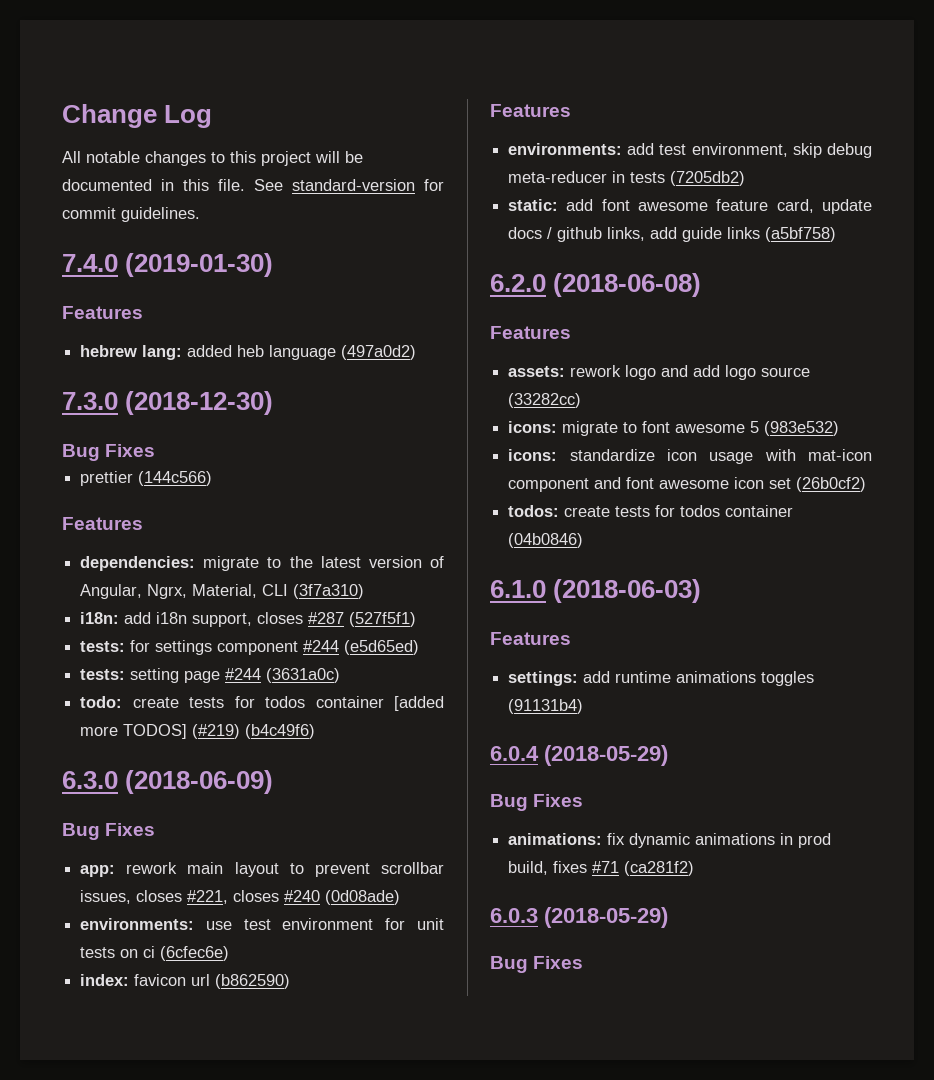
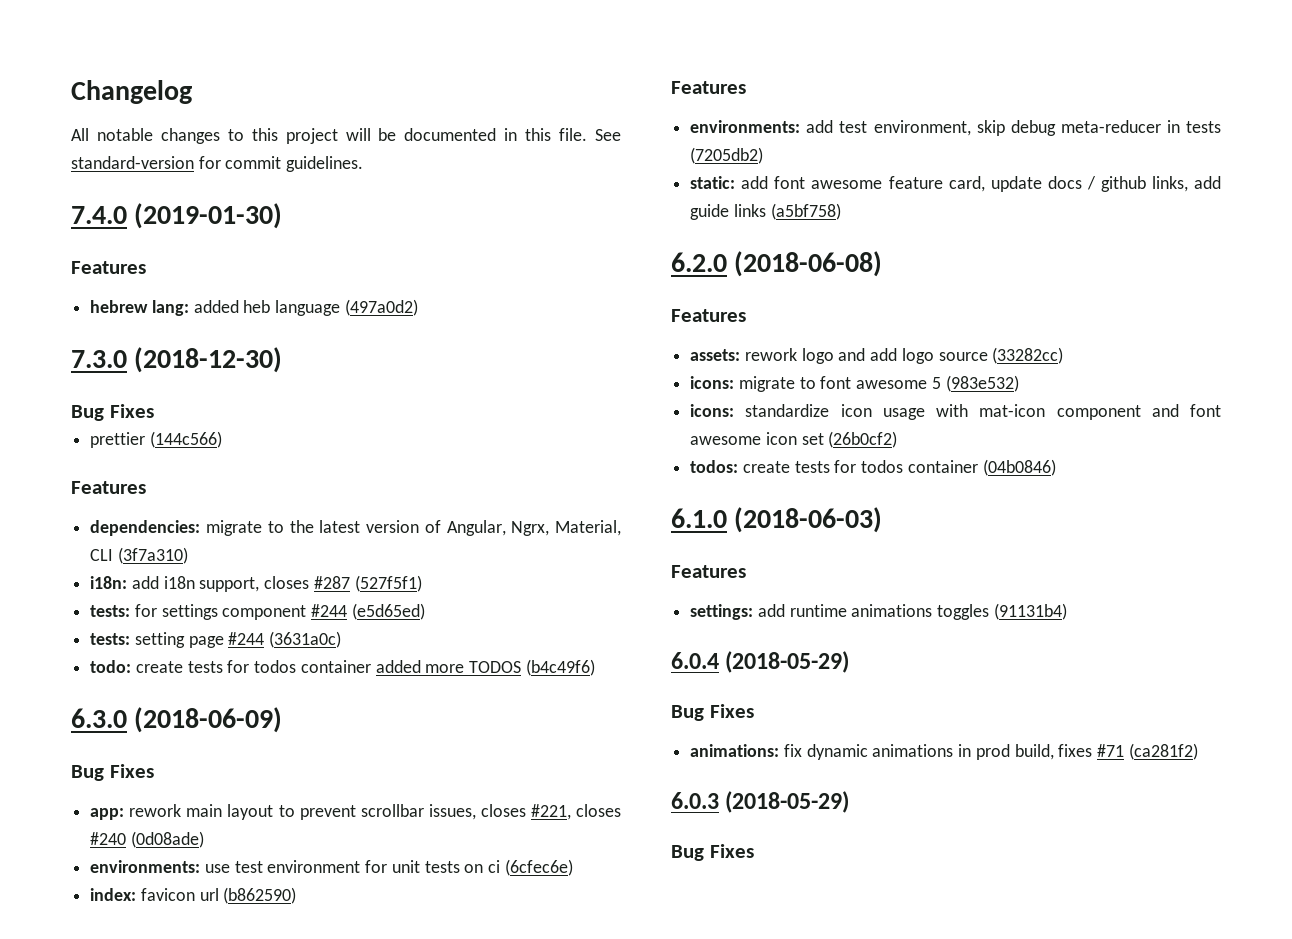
- Change Log
+ Changelog
- todo: create tests for todos container [added more TODOS] (#219) (b4c49f6)
+ todo: create tests for todos container added more TODOS (b4c49f6)

